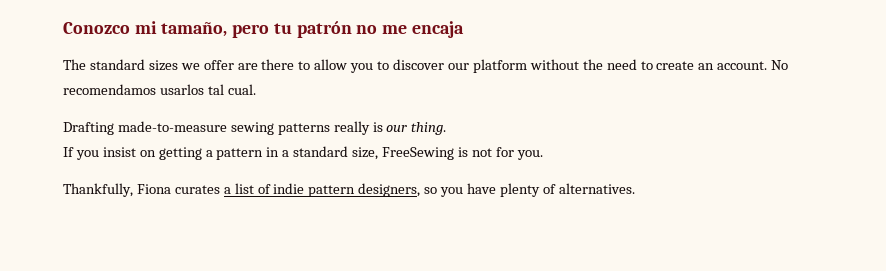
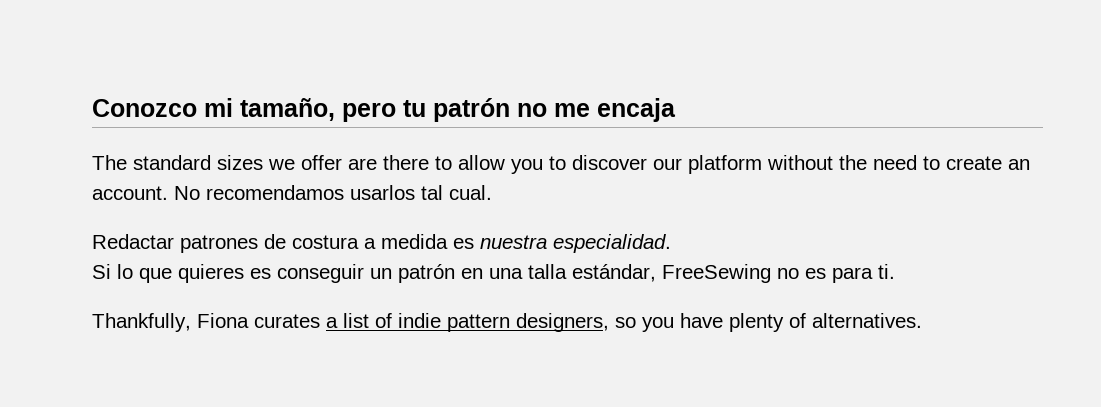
- Drafting made-to-measure sewing patterns really is our thing.
- If you insist on getting a pattern in a standard size, FreeSewing is not for you.
+ Redactar patrones de costura a medida es nuestra especialidad.
+ Si lo que quieres es conseguir un patrón en una talla estándar, FreeSewing no es para ti.

